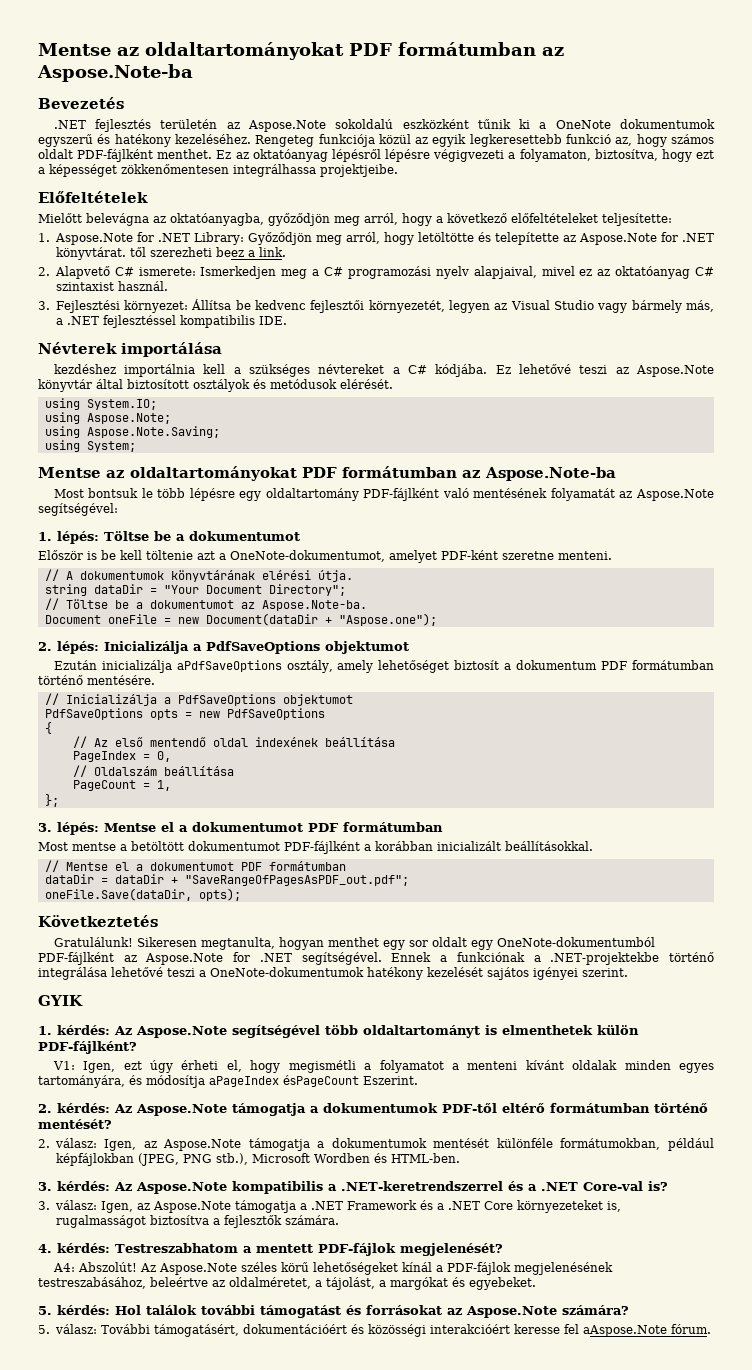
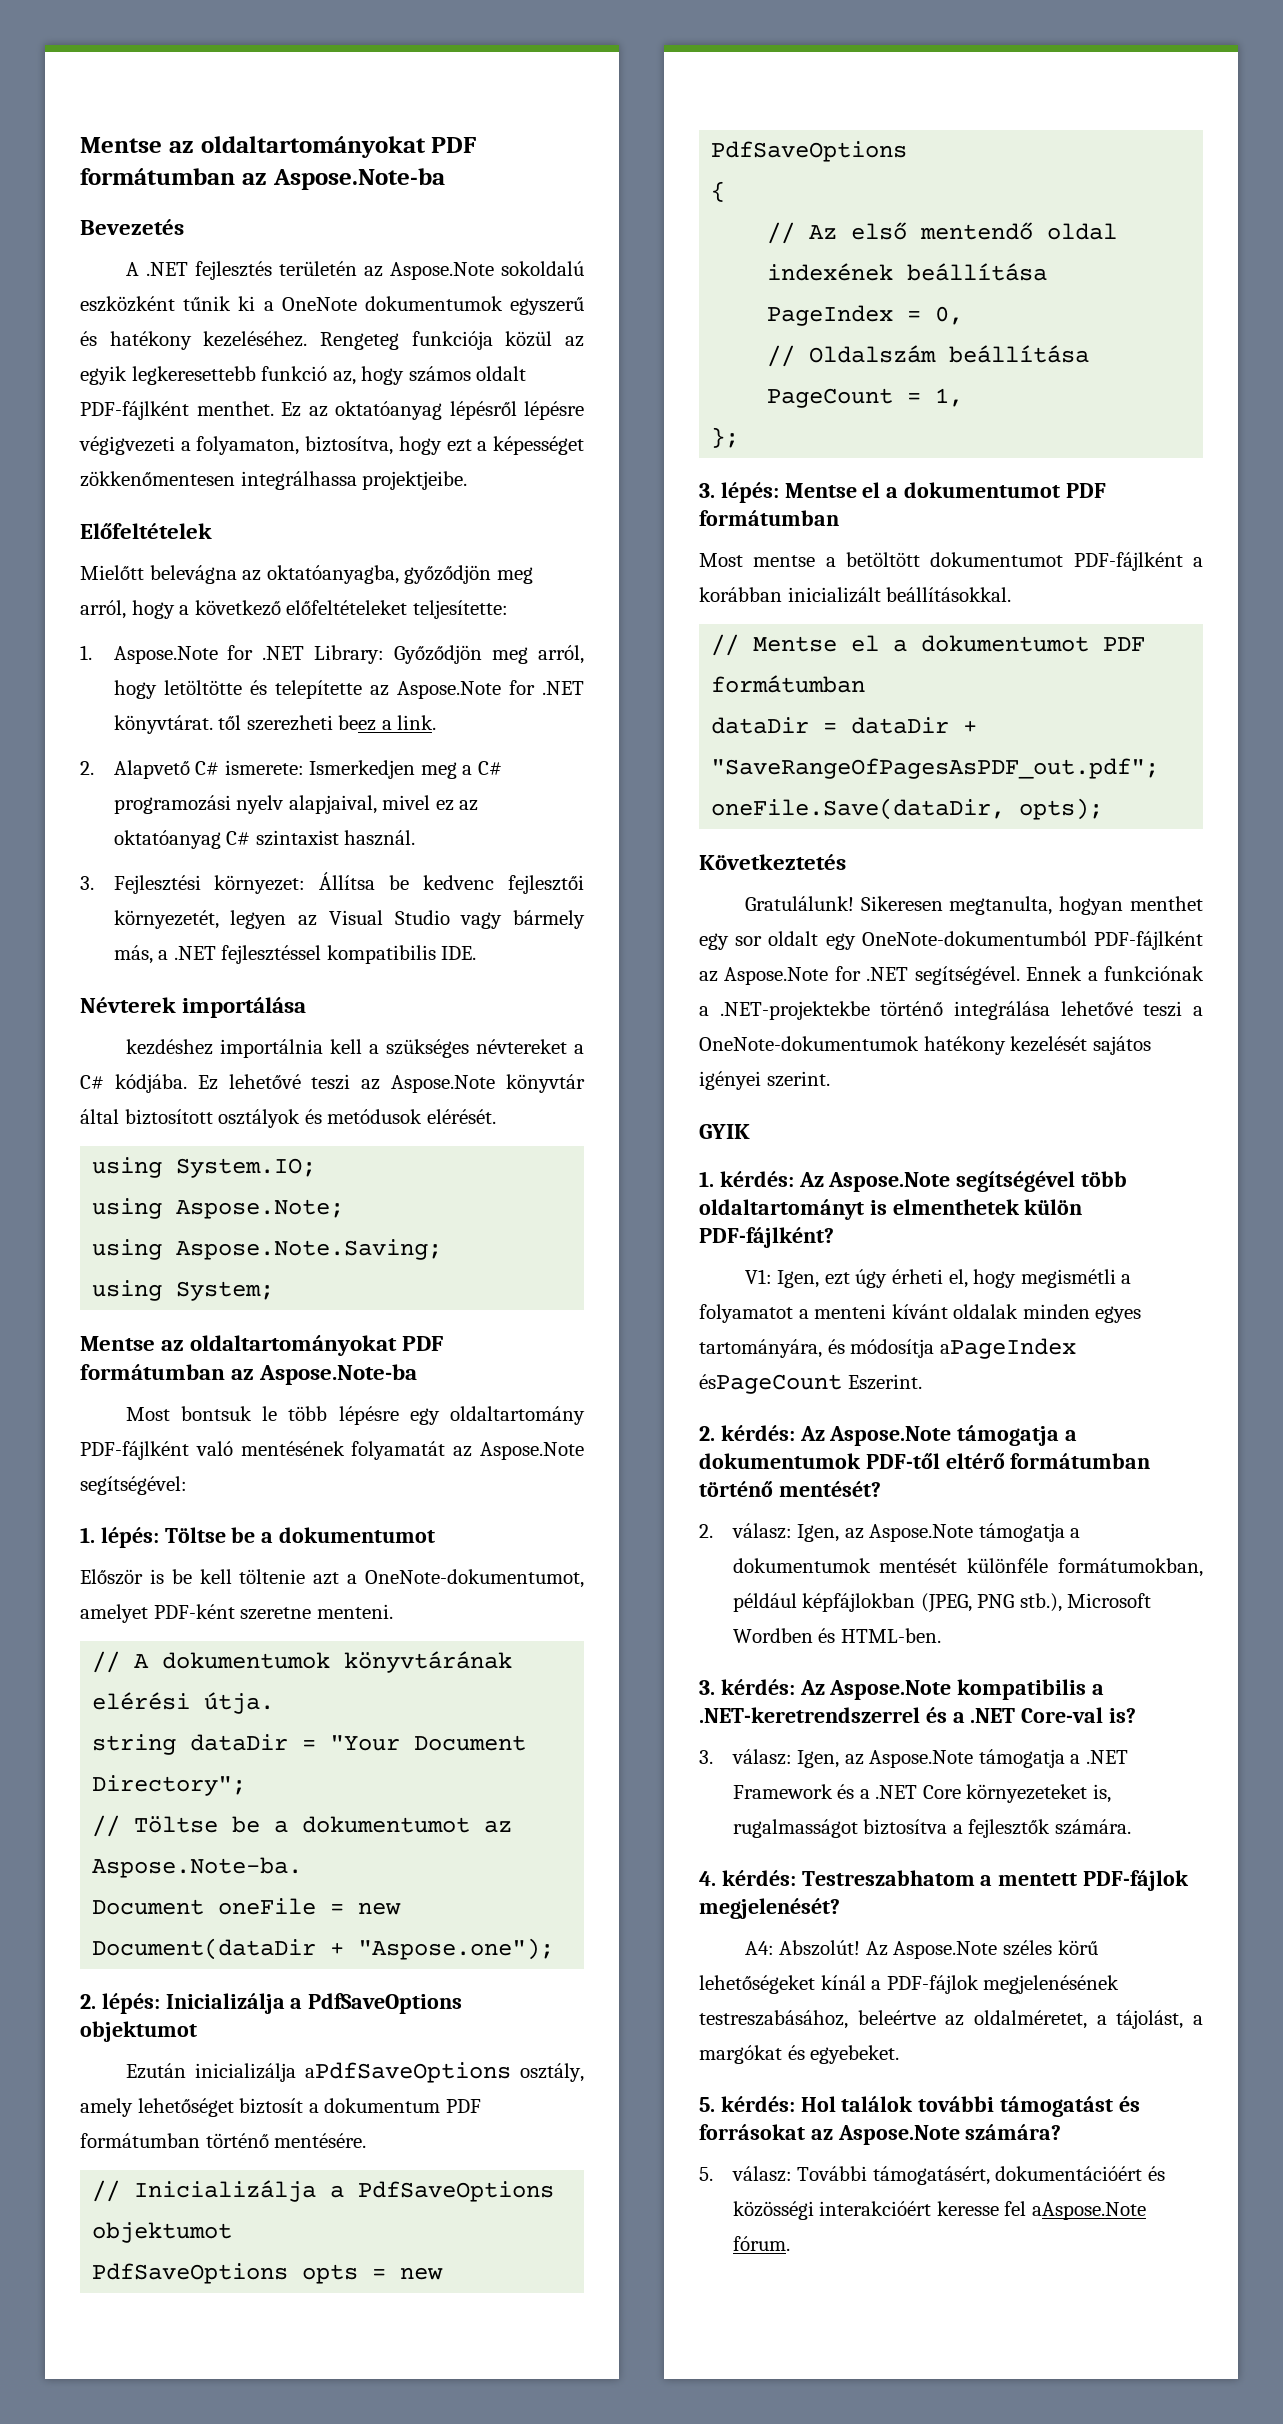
- .NET fejlesztés területén az Aspose.Note sokoldalú eszközként tűnik ki a OneNote dokumentumok egyszerű és hatékony kezeléséhez.
+ A .NET fejlesztés területén az Aspose.Note sokoldalú eszközként tűnik ki a OneNote dokumentumok egyszerű és hatékony kezeléséhez.

